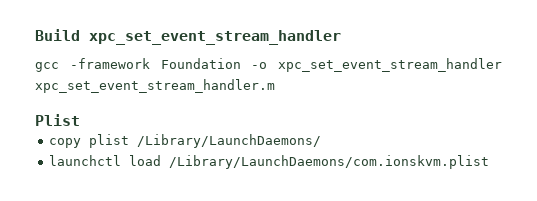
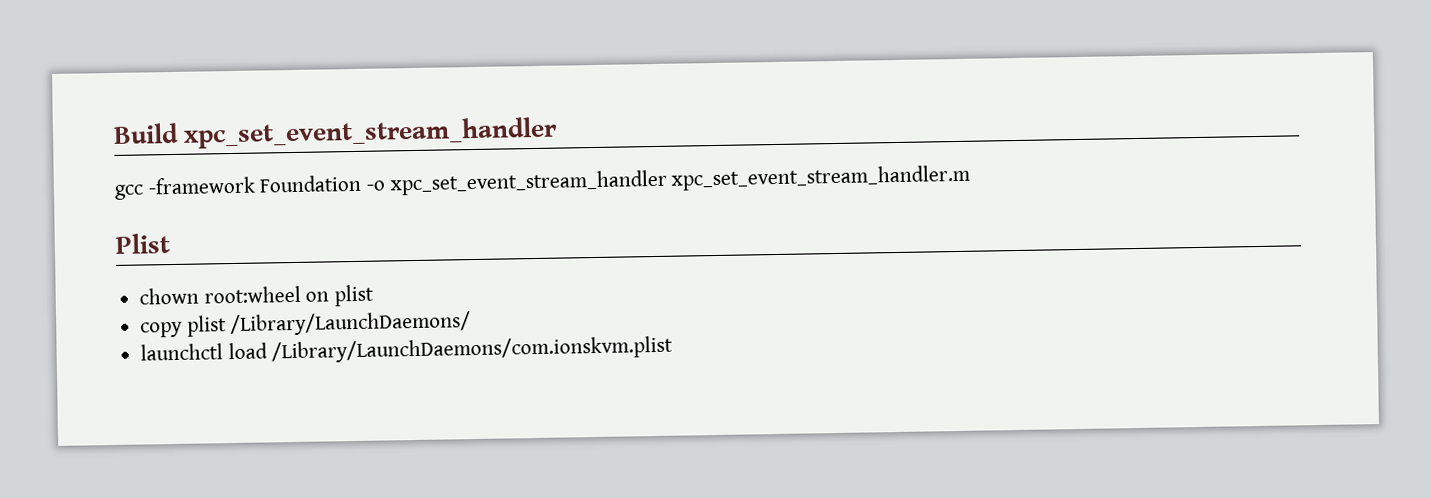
+ chown root:wheel on plist

